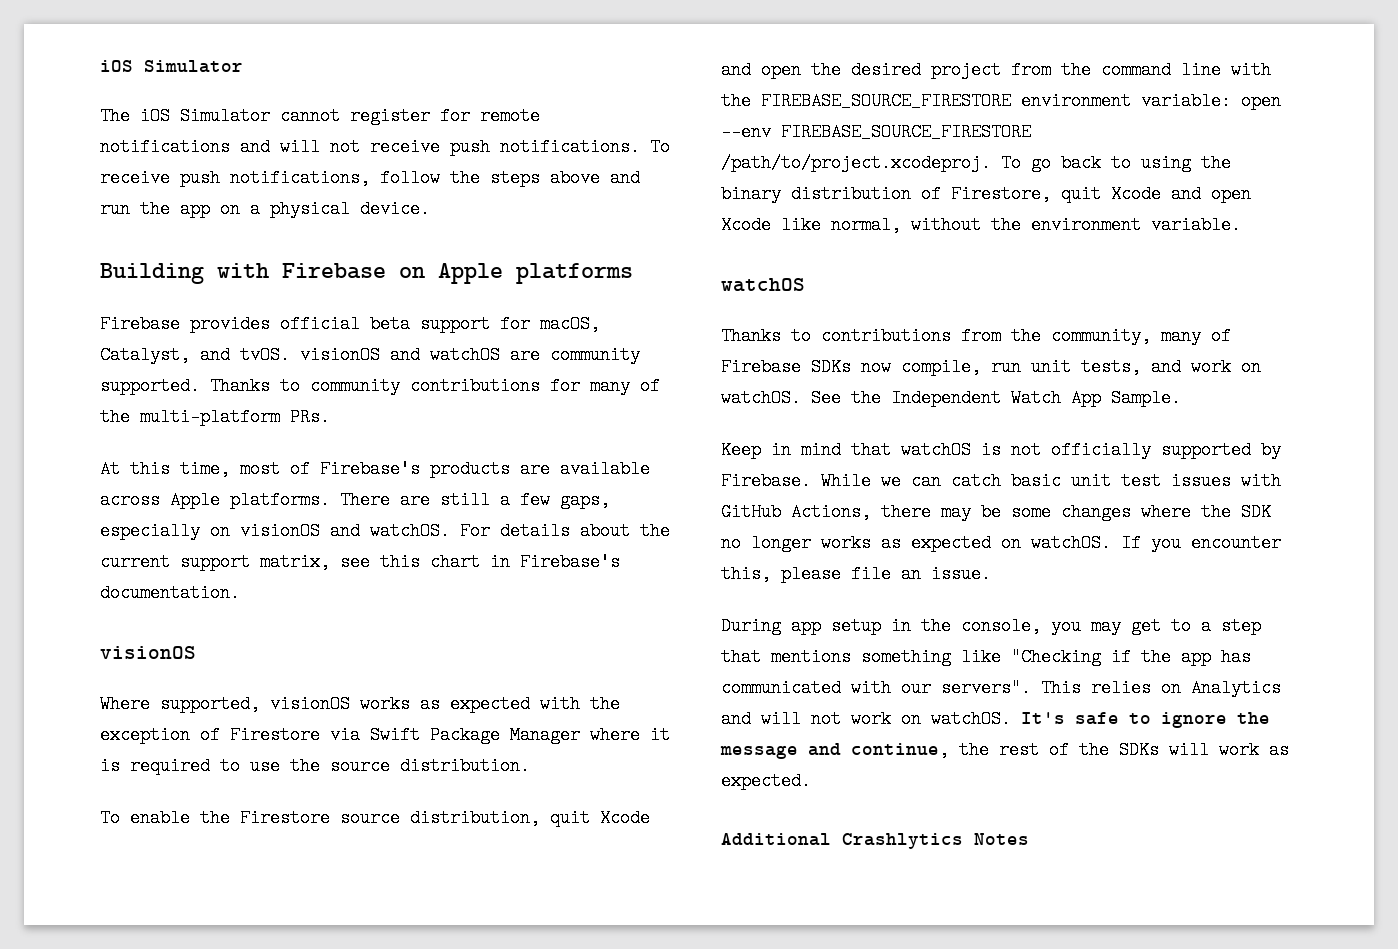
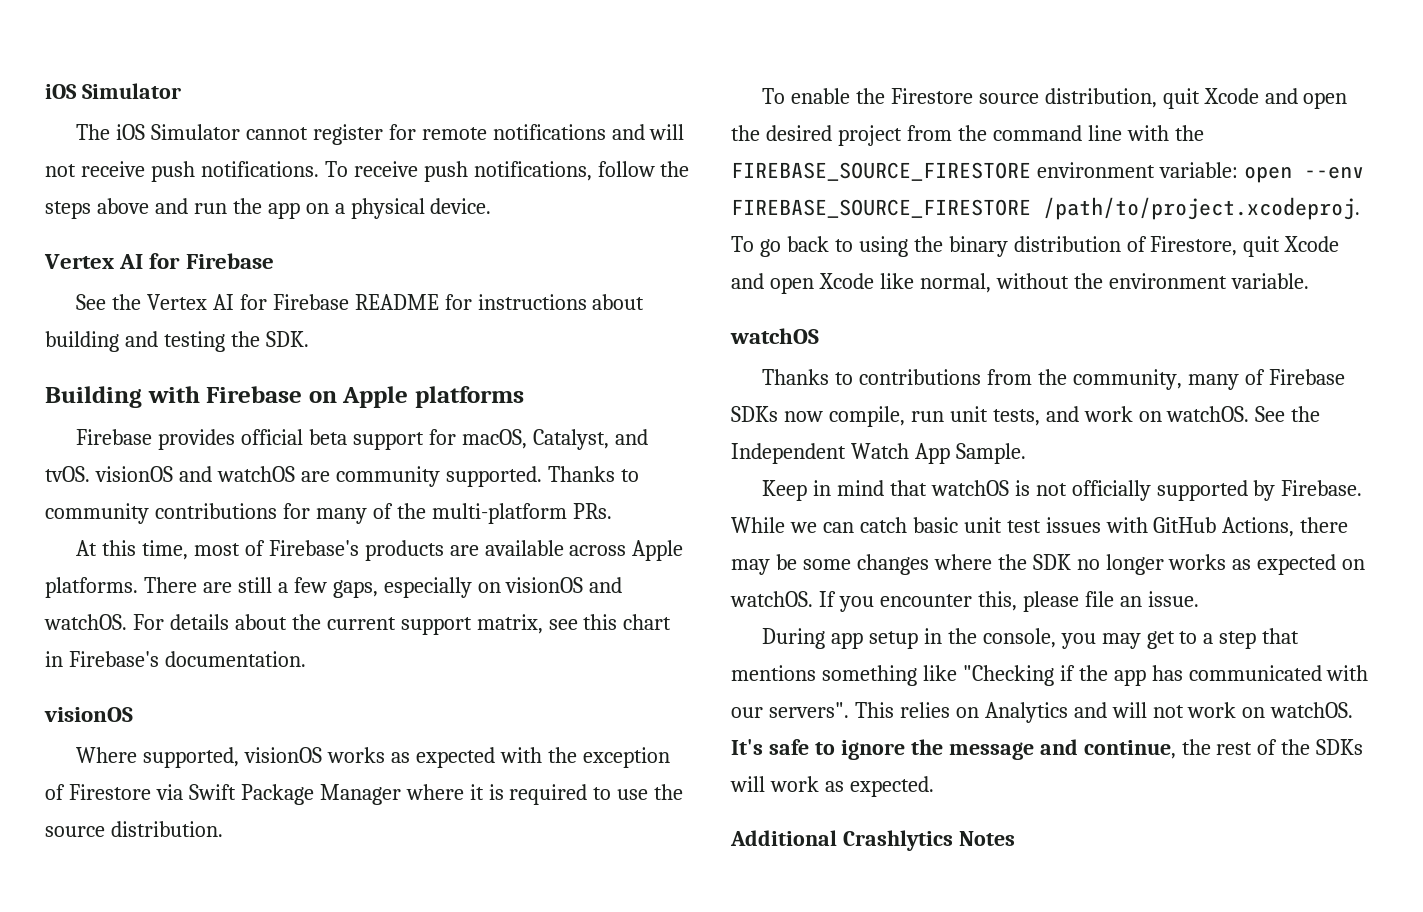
  To receive push notifications, follow the steps above and run the app on a physical device.
+ Vertex AI for Firebase
+ See the Vertex AI for Firebase README for instructions about building and testing the SDK.

